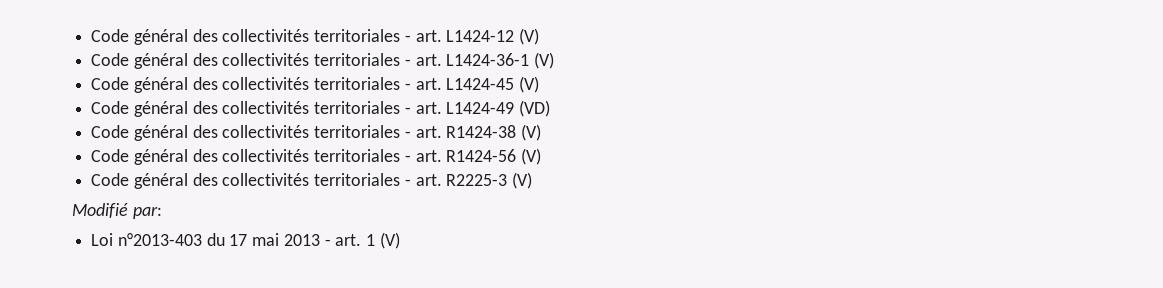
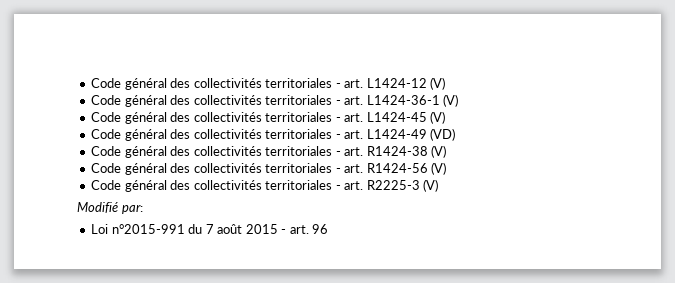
- Loi n°2013-403 du 17 mai 2013 - art. 1 (V)
+ Loi n°2015-991 du 7 août 2015 - art. 96

